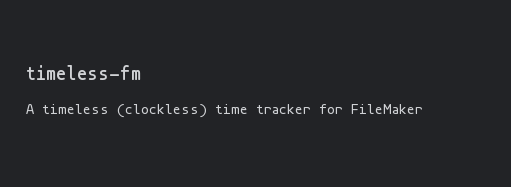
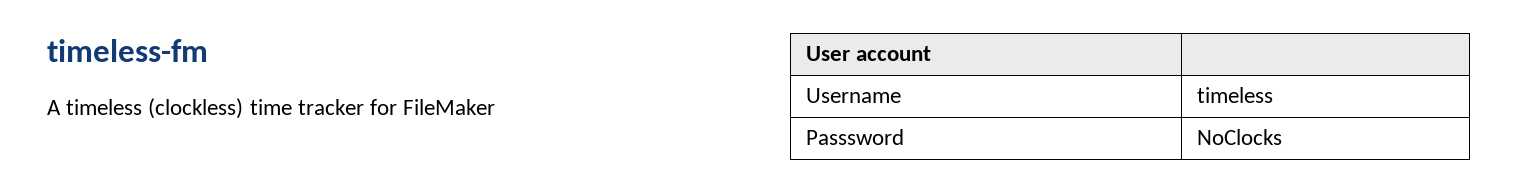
+ User account |
+ Username | timeless
+ Passsword | NoClocks

